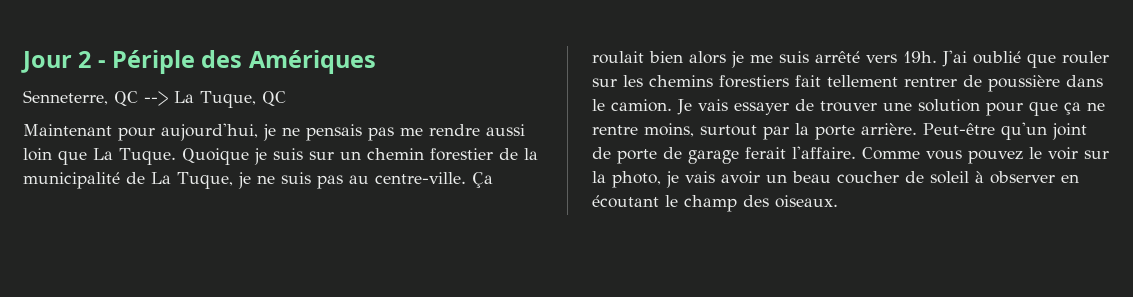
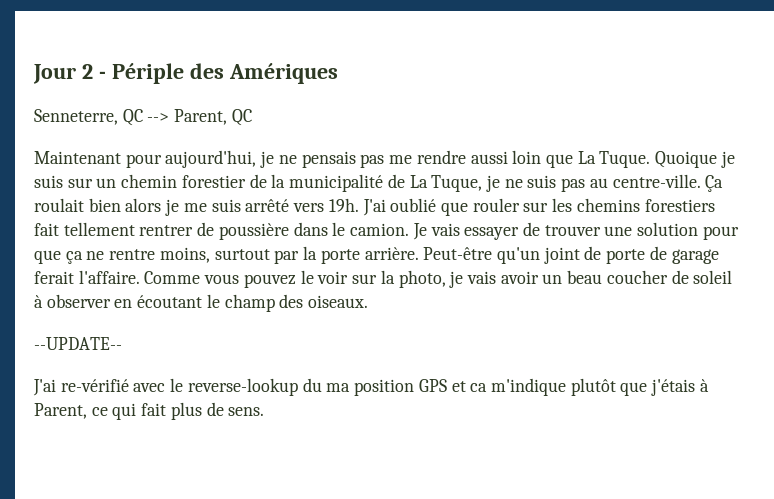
- Senneterre, QC --> La Tuque, QC
+ Senneterre, QC --> Parent, QC
+ --UPDATE--
+ J'ai re-vérifié avec le reverse-lookup du ma position GPS et ca m'indique plutôt que j'étais à Parent, ce qui fait plus de sens.

